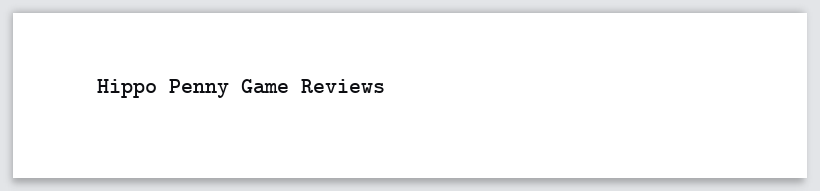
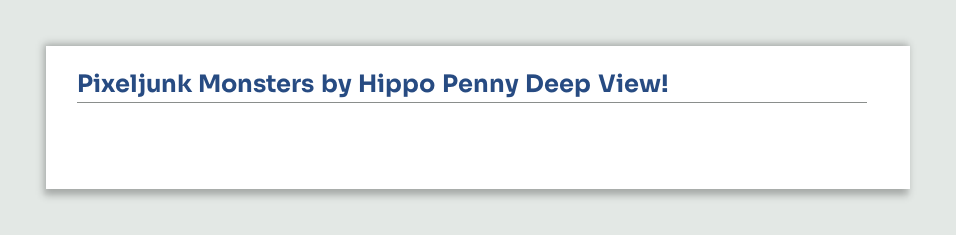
- Hippo Penny Game Reviews
+ Pixeljunk Monsters by Hippo Penny Deep View!

